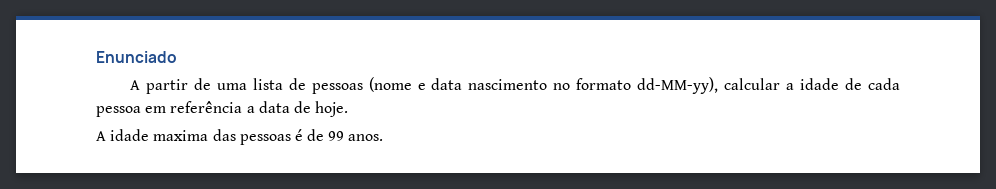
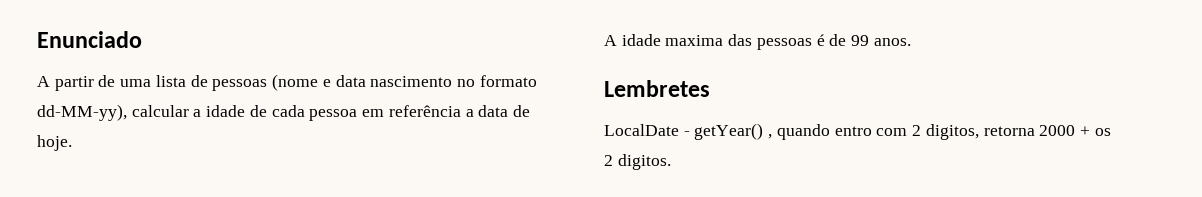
+ Lembretes
+ LocalDate - getYear() , quando entro com 2 digitos, retorna 2000 + os 2 digitos.

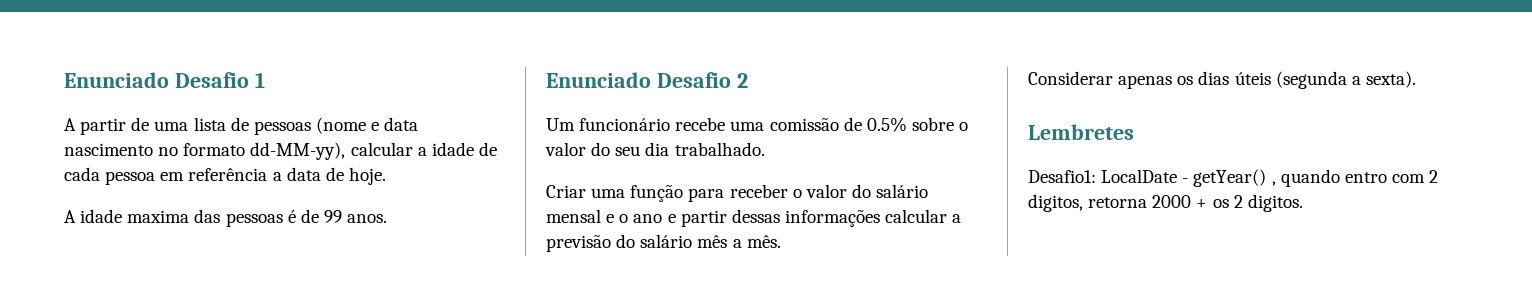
- Enunciado
+ Enunciado Desafio 1
+ Enunciado Desafio 2
+ Um funcionário recebe uma comissão de 0.5% sobre o valor do seu dia trabalhado.
+ Criar uma função para receber o valor do salário mensal e o ano e partir dessas informações calcular a previsão do salário mês a mês.
+ Considerar apenas os dias úteis (segunda a sexta).
- LocalDate - getYear() , quando entro com 2 digitos, retorna 2000 + os 2 digitos.
+ Desafio1: LocalDate - getYear() , quando entro com 2 digitos, retorna 2000 + os 2 digitos.

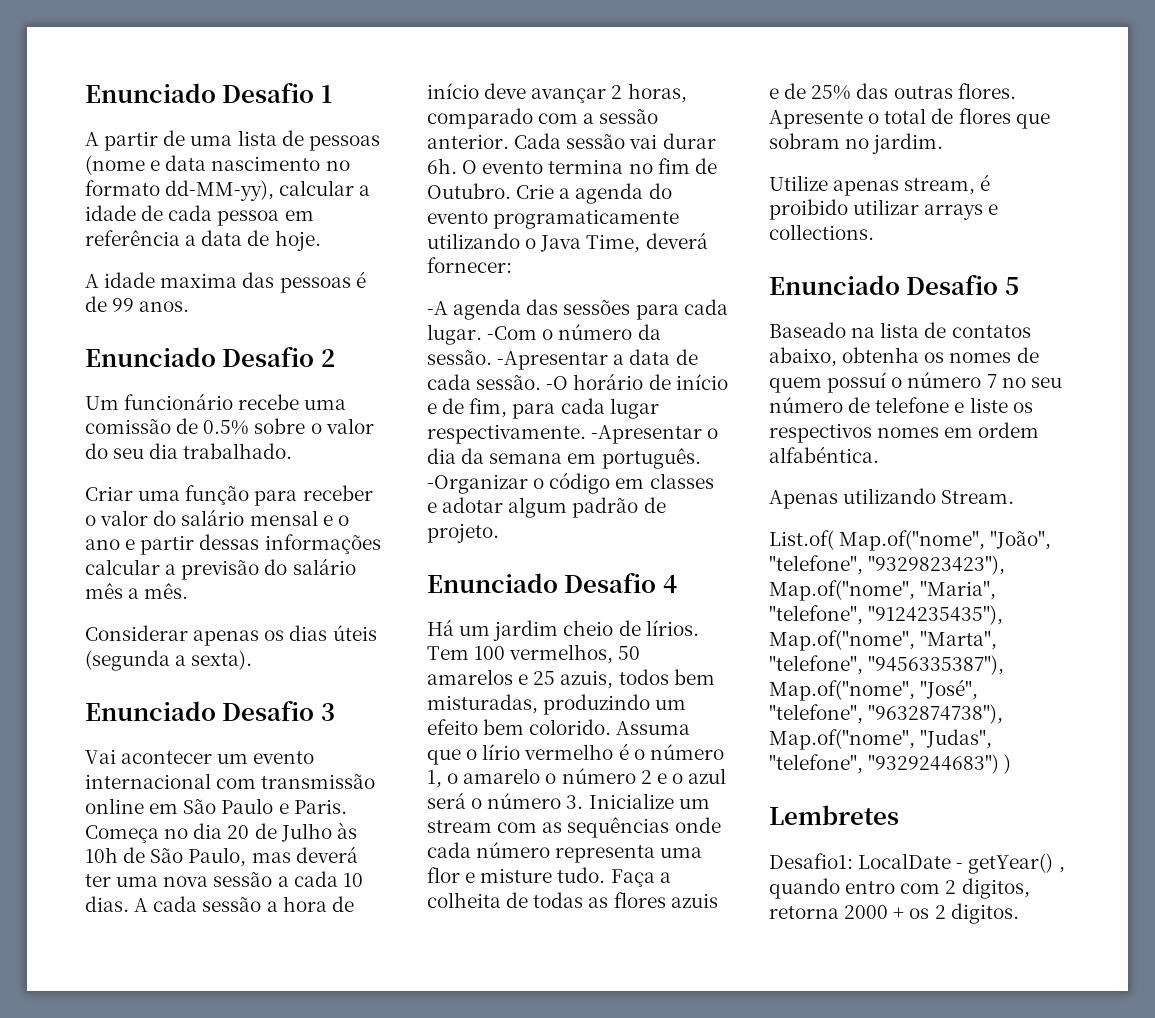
+ Enunciado Desafio 3
+ Vai acontecer um evento internacional com transmissão online em São Paulo e Paris. Começa no dia 20 de Julho às 10h de São Paulo, mas deverá ter uma nova sessão a cada 10 dias. A cada sessão a hora de início deve avançar 2 horas, comparado com a sessão anterior. Cada sessão vai durar 6h. O evento termina no fim de Outubro. Crie a agenda do evento programaticamente utilizando o Java Time, deverá fornecer:
+ -A agenda das sessões para cada lugar. -Com o número da sessão. -Apresentar a data de cada sessão. -O horário de início e de fim, para cada lugar respectivamente. -Apresentar o dia da semana em português. -Organizar o código em classes e adotar algum padrão de projeto.
+ Enunciado Desafio 4
+ Há um jardim cheio de lírios. Tem 100 vermelhos, 50 amarelos e 25 azuis, todos bem misturadas, produzindo um efeito bem colorido. Assuma que o lírio vermelho é o número 1, o amarelo o número 2 e o azul será o número 3. Inicialize um stream com as sequências onde cada número representa uma flor e misture tudo. Faça a colheita de todas as flores azuis e de 25% das outras flores. Apresente o total de flores que sobram no jardim.
+ Utilize apenas stream, é proibido utilizar arrays e collections.
+ Enunciado Desafio 5
+ Baseado na lista de contatos abaixo, obtenha os nomes de quem possuí o número 7 no seu número de telefone e liste os respectivos nomes em ordem alfabéntica.
+ Apenas utilizando Stream.
+ List.of( Map.of("nome", "João", "telefone", "9329823423"), Map.of("nome", "Maria", "telefone", "9124235435"), Map.of("nome", "Marta", "telefone", "9456335387"), Map.of("nome", "José", "telefone", "9632874738"), Map.of("nome", "Judas", "telefone", "9329244683") )

